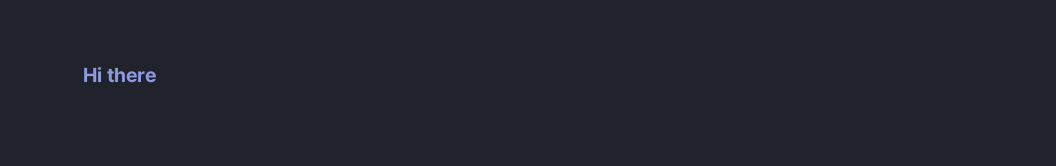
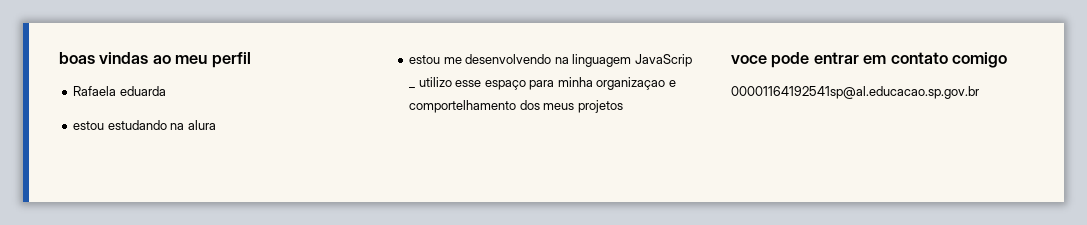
- Hi there
+ boas vindas ao meu perfil
+ Rafaela eduarda
+ estou estudando na alura
+ estou me desenvolvendo na linguagem JavaScrip _ utilizo esse espaço para minha organizaçao e comportelhamento dos meus projetos
+ voce pode entrar em contato comigo
+ 00001164192541sp@al.educacao.sp.gov.br

